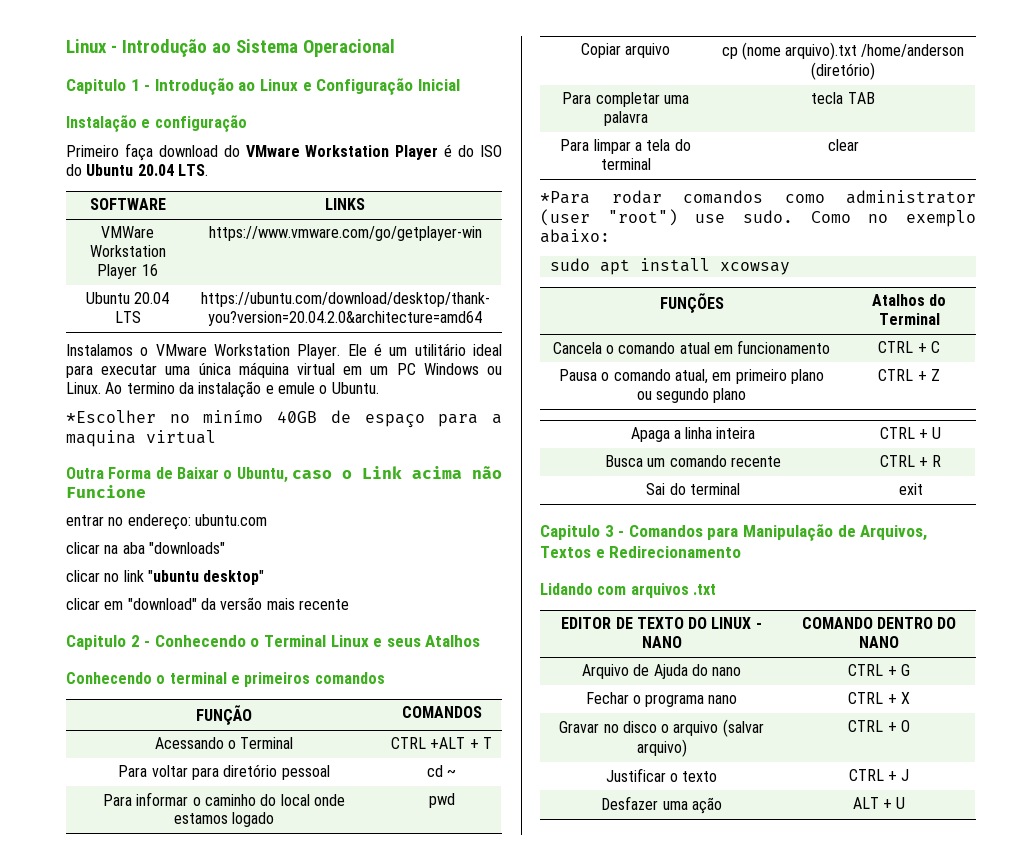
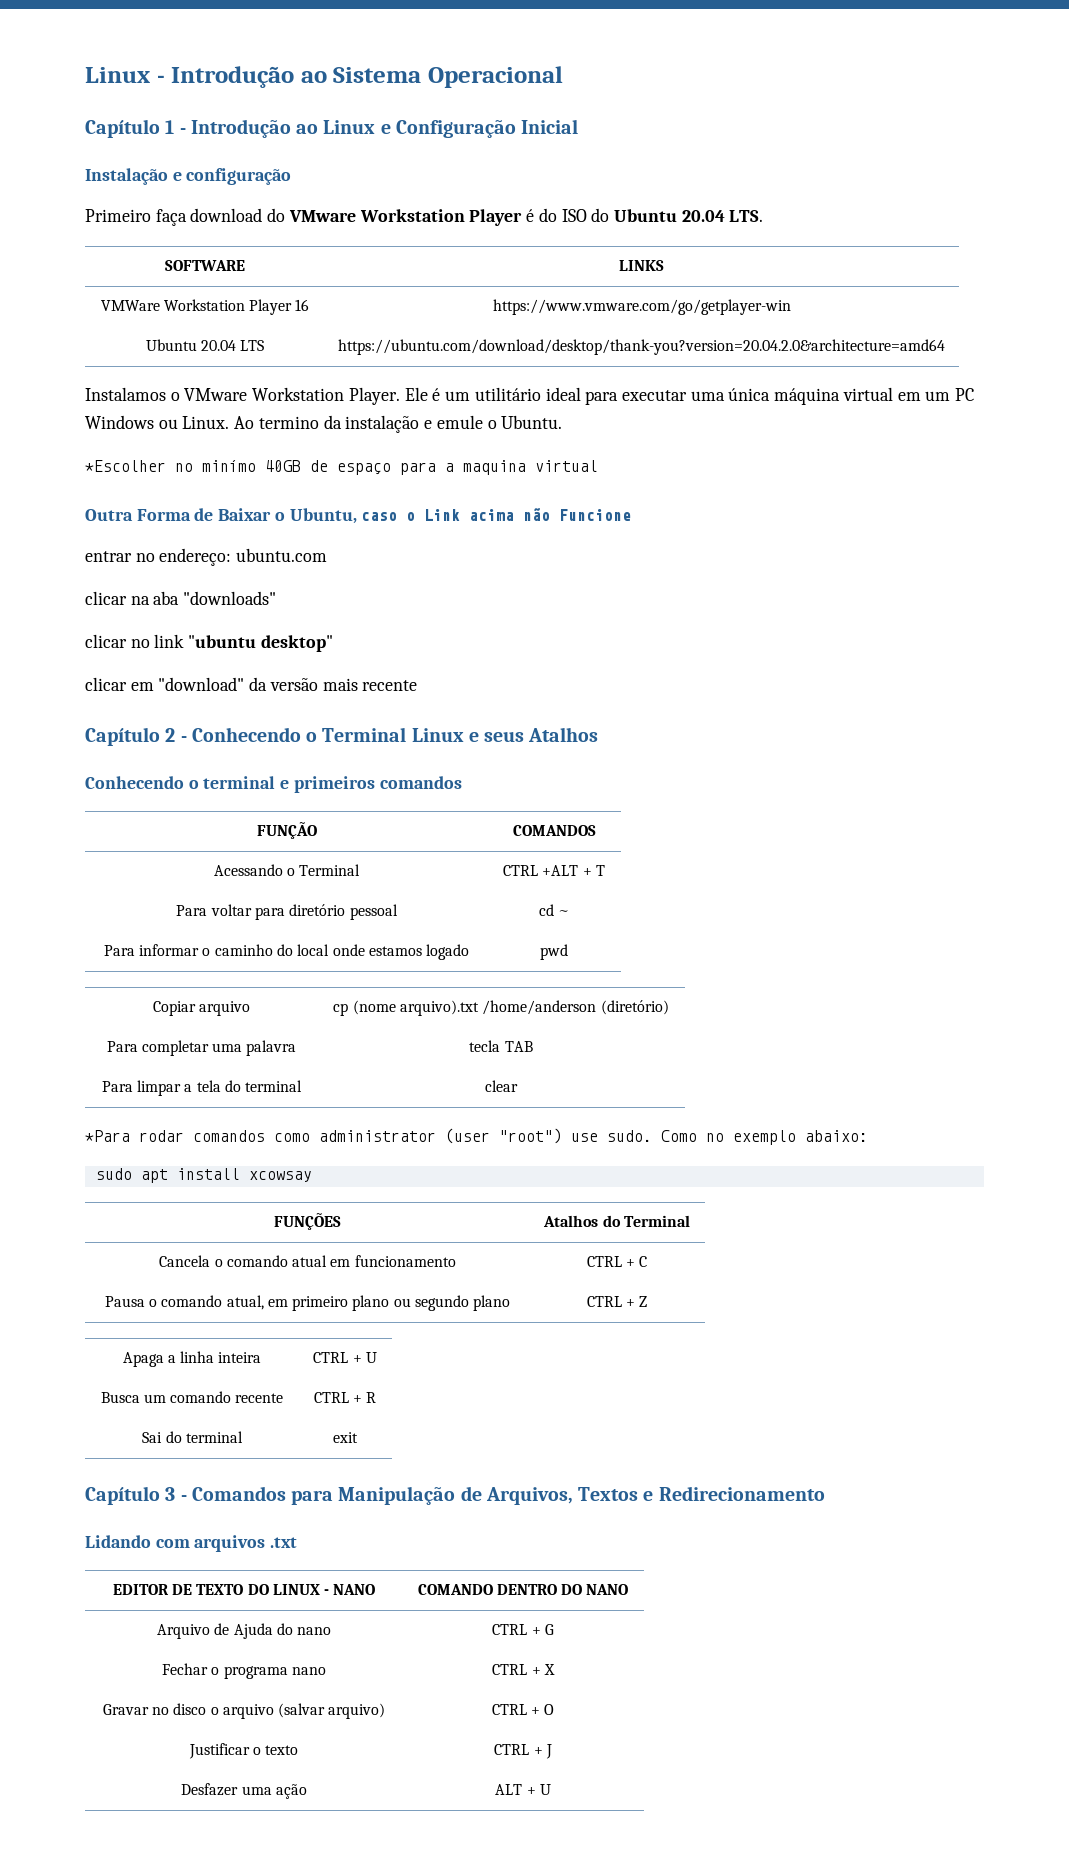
- Capitulo 1 - Introdução ao Linux e Configuração Inicial
+ Capítulo 1 - Introdução ao Linux e Configuração Inicial
- Capitulo 2 - Conhecendo o Terminal Linux e seus Atalhos
+ Capítulo 2 - Conhecendo o Terminal Linux e seus Atalhos
- Capitulo 3 - Comandos para Manipulação de Arquivos, Textos e Redirecionamento
+ Capítulo 3 - Comandos para Manipulação de Arquivos, Textos e Redirecionamento

